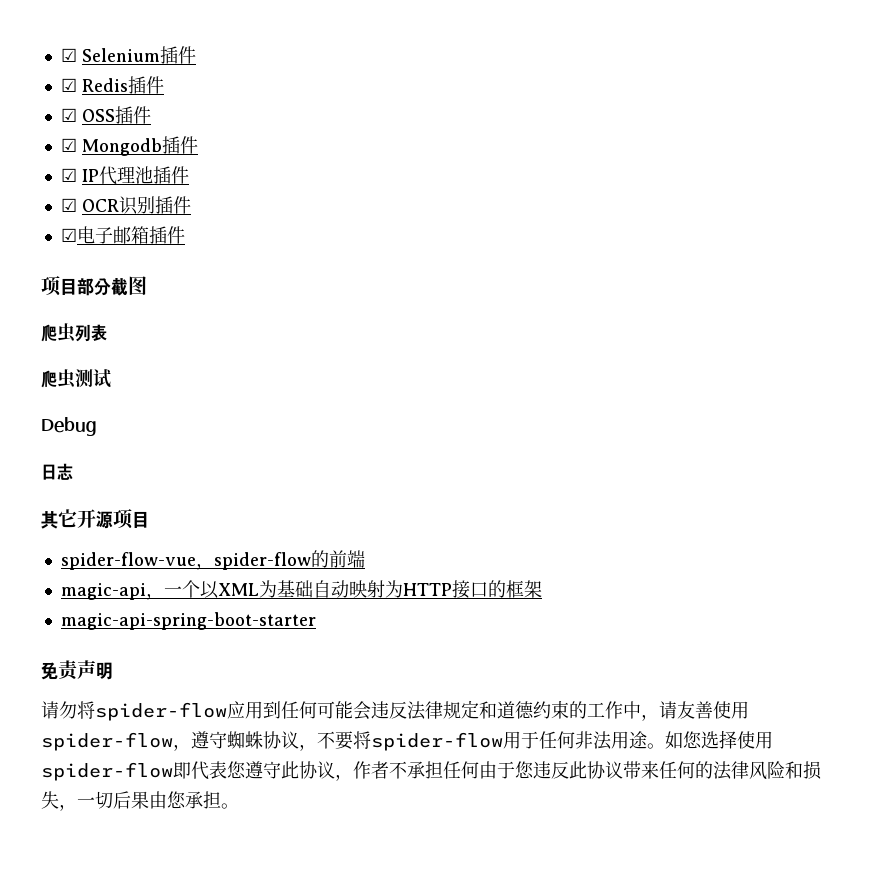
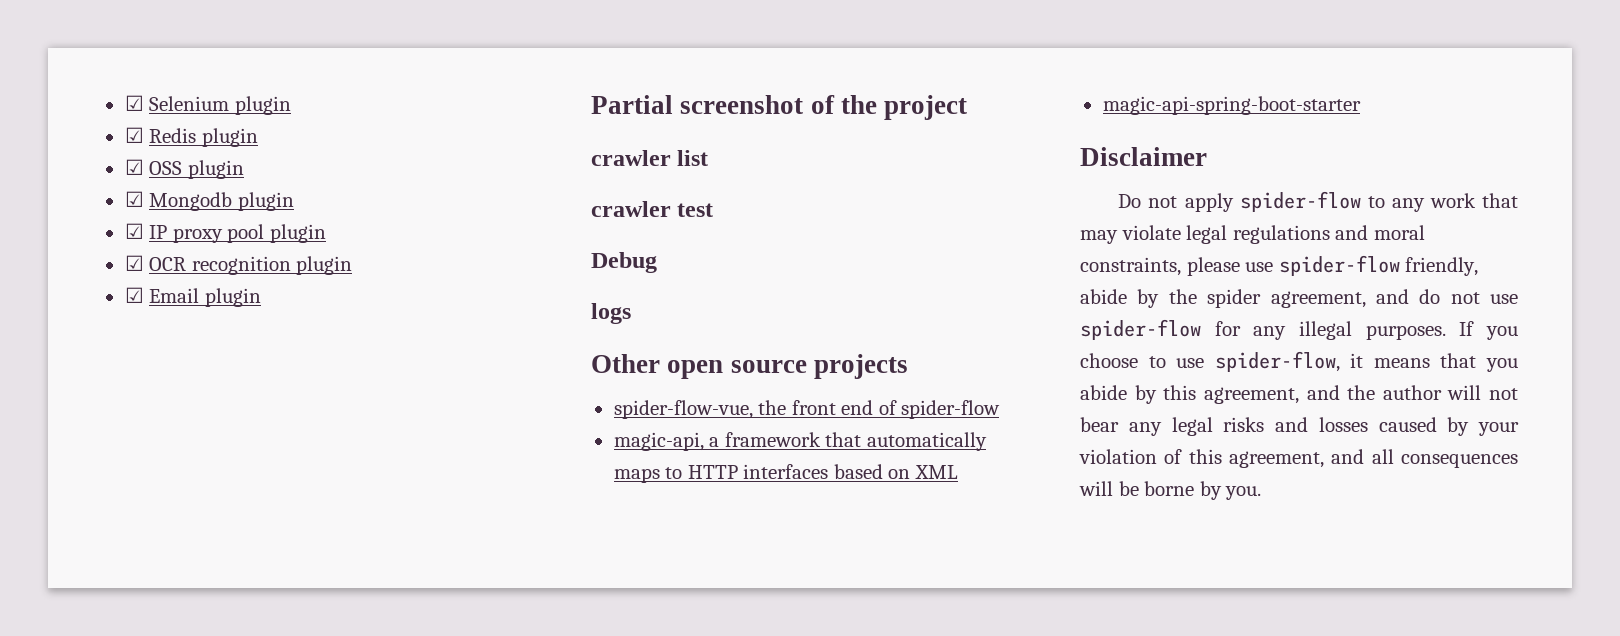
- ☑ Selenium插件
+ ☑ Selenium plugin
- ☑ Redis插件
+ ☑ Redis plugin
- ☑ OSS插件
+ ☑ OSS plugin
- ☑ Mongodb插件
+ ☑ Mongodb plugin
- ☑ IP代理池插件
+ ☑ IP proxy pool plugin
- ☑ OCR识别插件
- ☑电子邮箱插件
- 项目部分截图
- 爬虫列表
- 爬虫测试
+ ☑ OCR recognition plugin
+ ☑ Email plugin
+ Partial screenshot of the project
+ crawler list
+ crawler test
  Debug
- 日志
- 其它开源项目
- spider-flow-vue，spider-flow的前端
- magic-api，一个以XML为基础自动映射为HTTP接口的框架
+ logs
+ Other open source projects
+ spider-flow-vue, the front end of spider-flow
+ magic-api, a framework that automatically maps to HTTP interfaces based on XML
  magic-api-spring-boot-starter
- 免责声明
- 请勿将spider-flow应用到任何可能会违反法律规定和道德约束的工作中，请友善使用spider-flow，遵守蜘蛛协议，不要将spider-flow用于任何非法用途。如您选择使用spider-flow即代表您遵守此协议，作者不承担任何由于您违反此协议带来任何的法律风险和损失，一切后果由您承担。
+ Disclaimer
+ Do not apply spider-flow to any work that may violate legal regulations and moral constraints, please use spider-flow friendly, abide by the spider agreement, and do not use spider-flow for any illegal purposes. If you choose to use spider-flow, it means that you abide by this agreement, and the author will not bear any legal risks and losses caused by your violation of this agreement, and all consequences will be borne by you.

